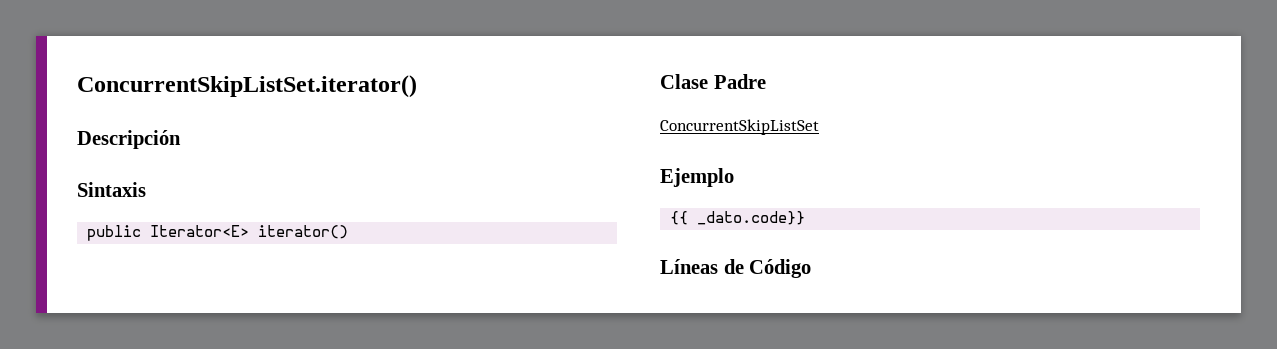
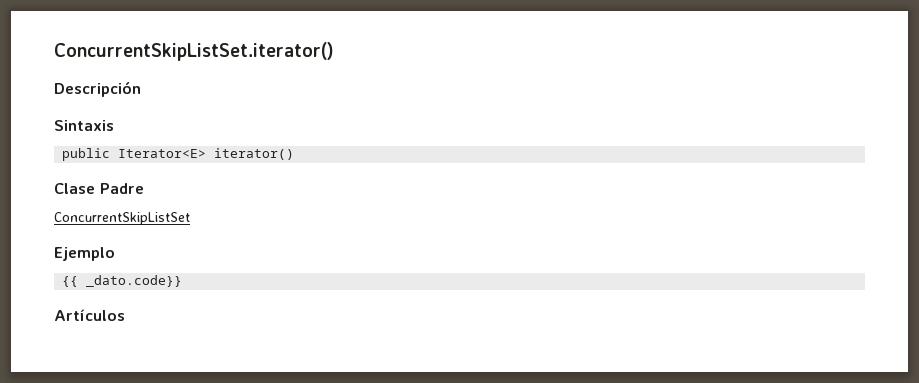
- Líneas de Código
+ Artículos

